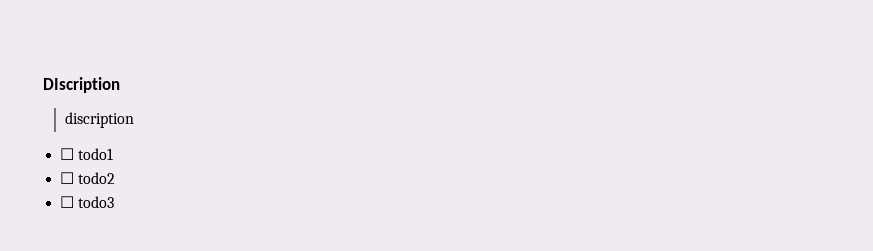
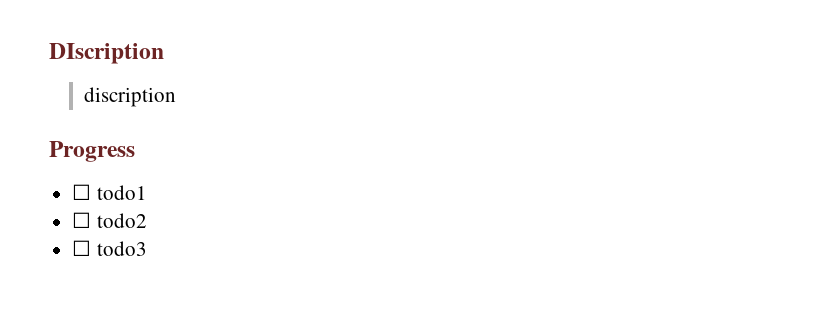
+ Progress

